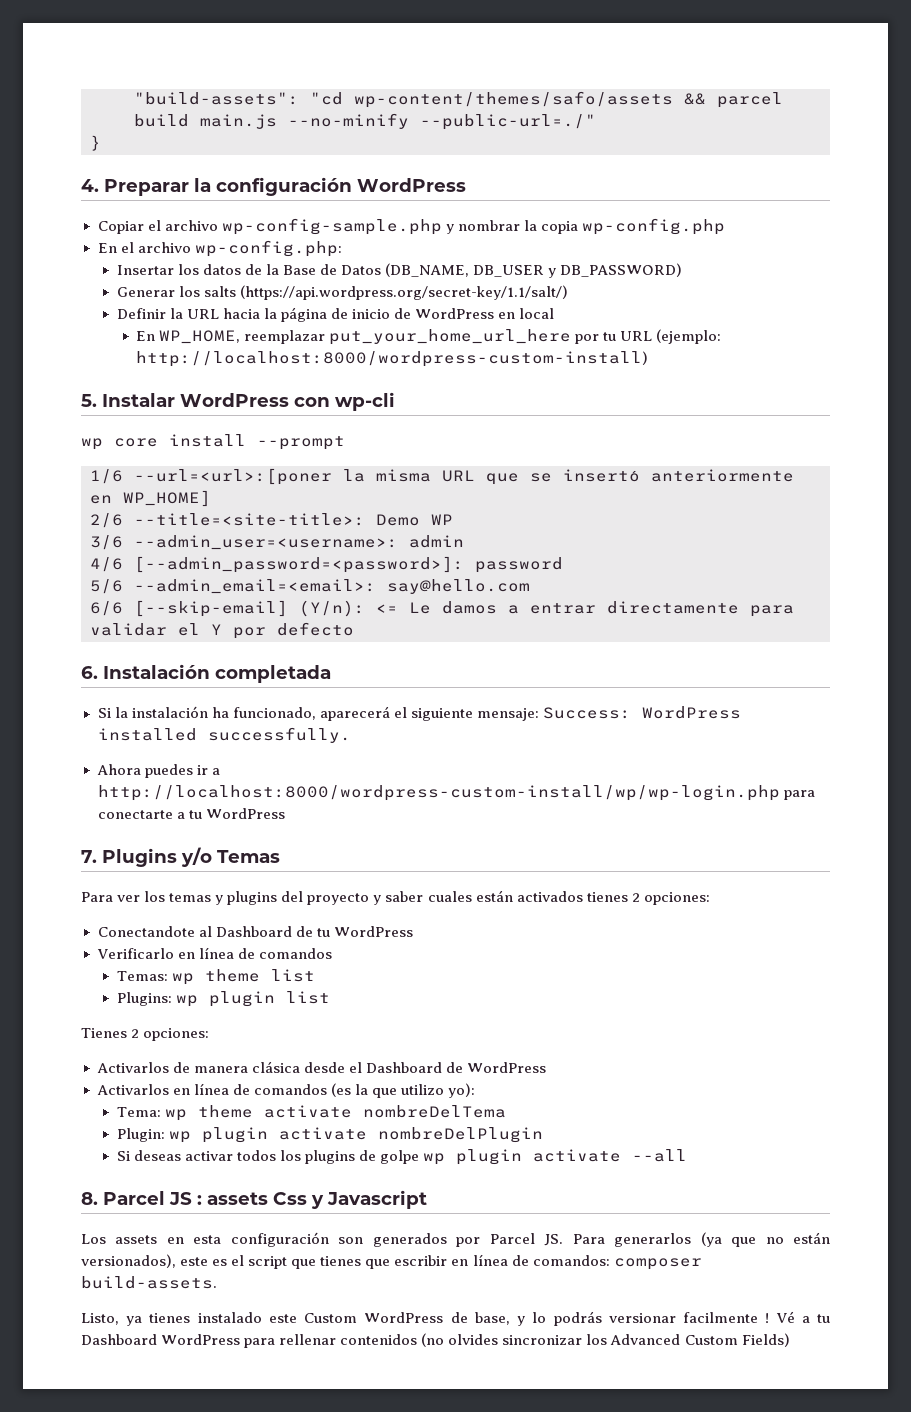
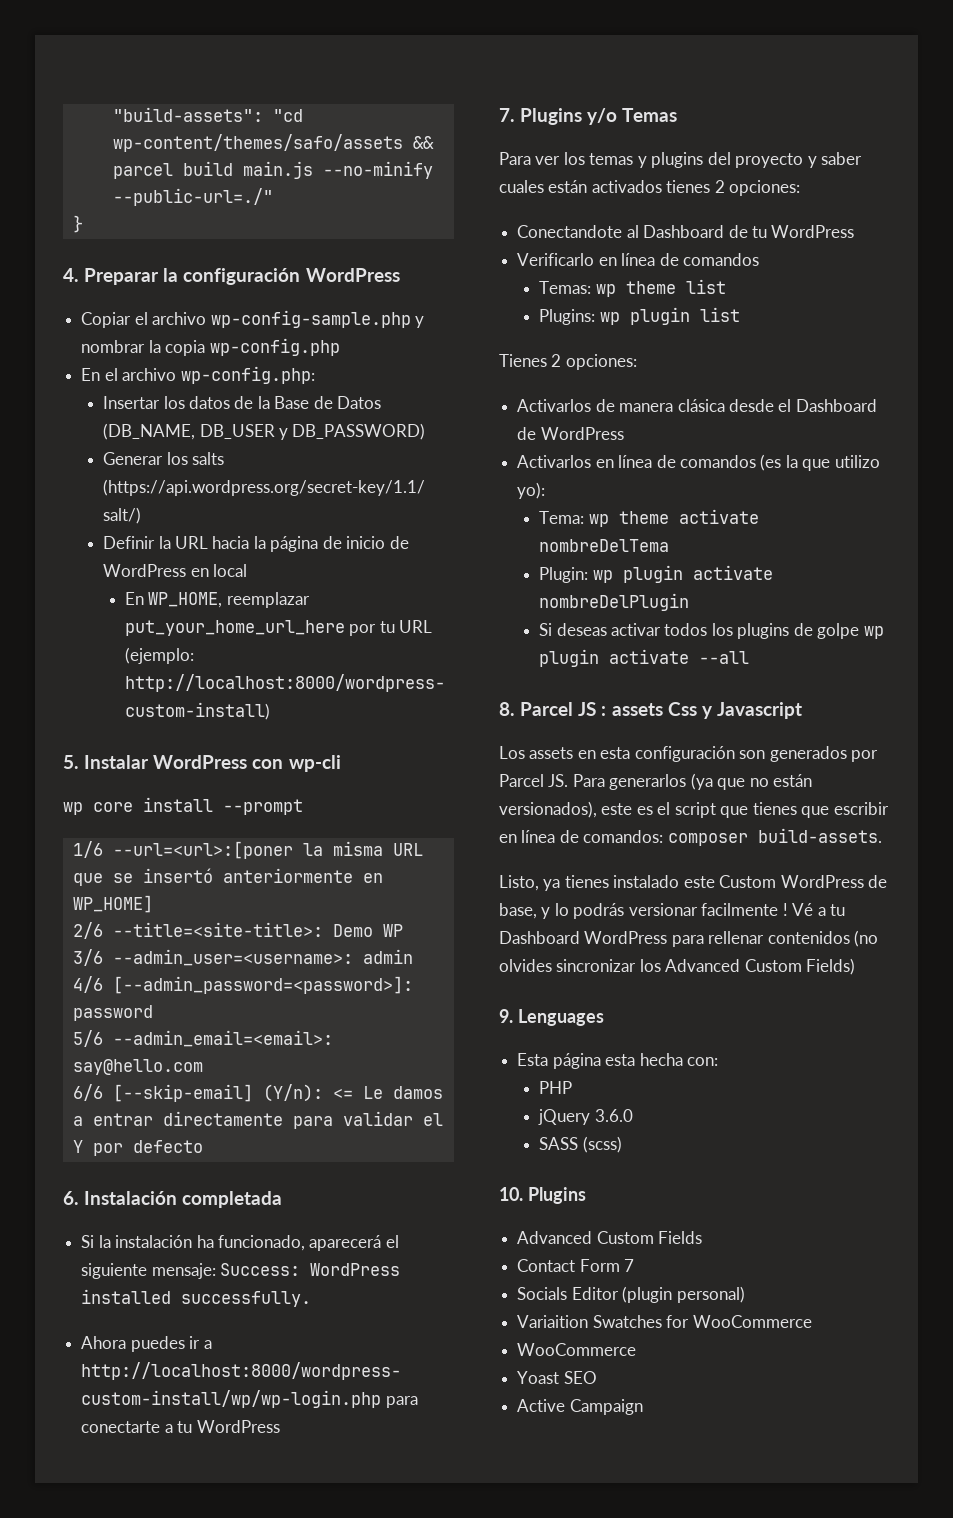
+ 9. Lenguages
+ Esta página esta hecha con:
+ PHP
+ jQuery 3.6.0
+ SASS (scss)
+ 10. Plugins
+ Advanced Custom Fields
+ Contact Form 7
+ Socials Editor (plugin personal)
+ Variaition Swatches for WooCommerce
+ WooCommerce
+ Yoast SEO
+ Active Campaign

